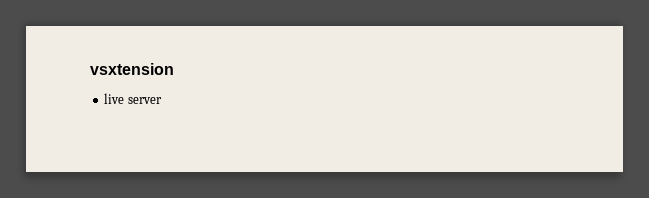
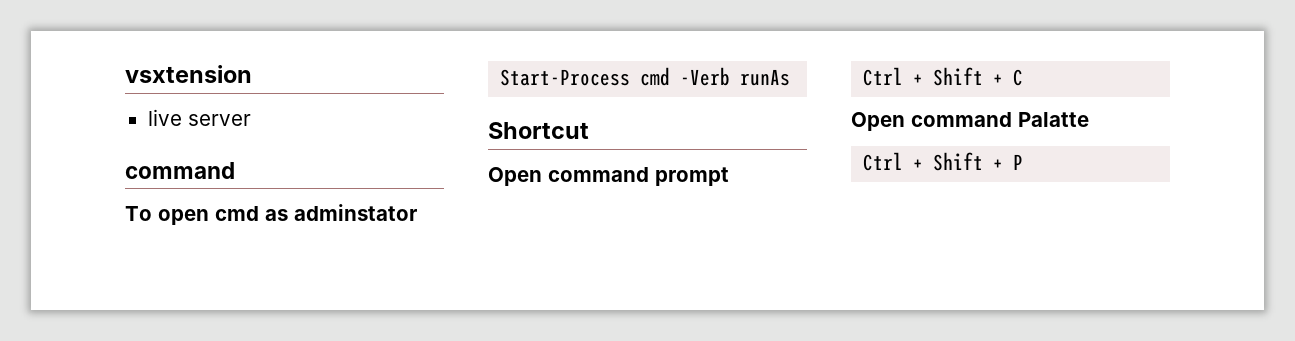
  live server
+ command
+ To open cmd as adminstator
+ Start-Process cmd -Verb runAs
+ Shortcut
+ Open command prompt
+ Ctrl + Shift + C
+ Open command Palatte
+ Ctrl + Shift + P

